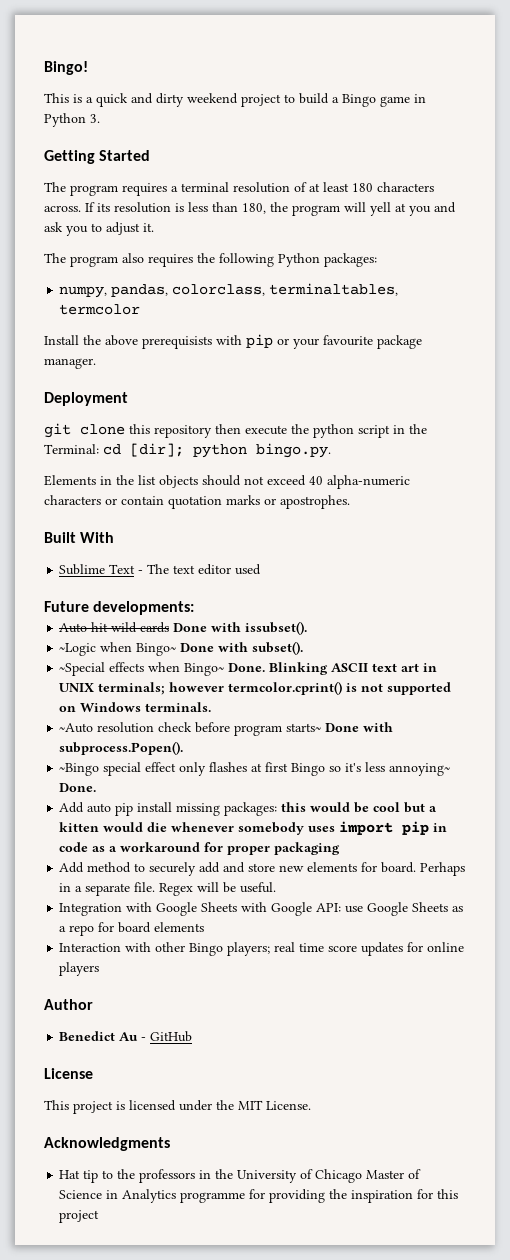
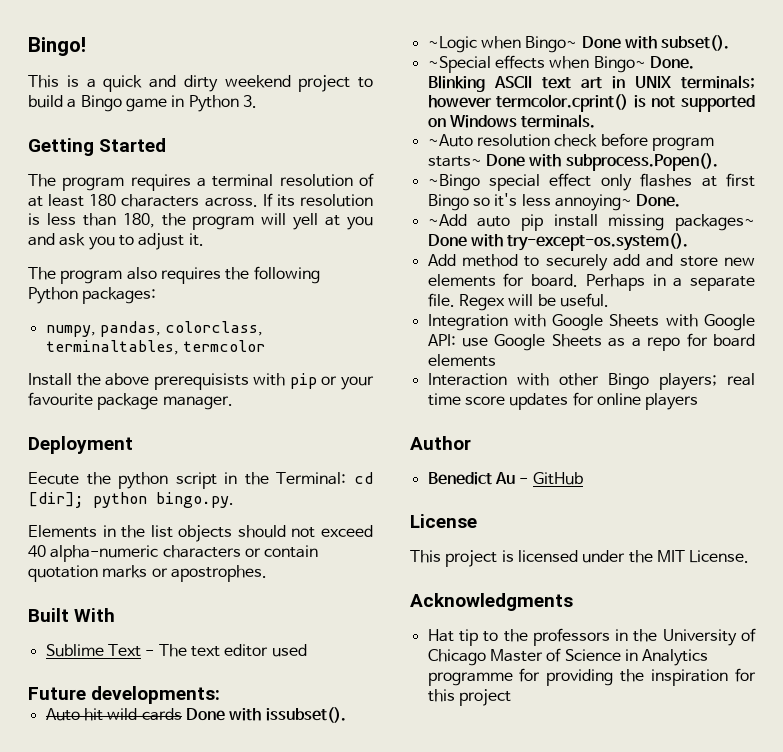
- git clone this repository then execute the python script in the Terminal: cd [dir]; python bingo.py.
+ Eecute the python script in the Terminal: cd [dir]; python bingo.py.
- Add auto pip install missing packages: this would be cool but a kitten would die whenever somebody uses import pip in code as a workaround for proper packaging
+ ~Add auto pip install missing packages~ Done with try-except-os.system().

